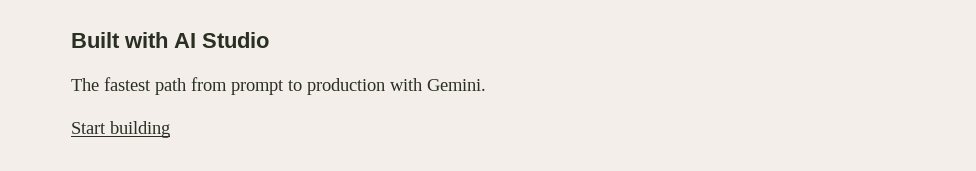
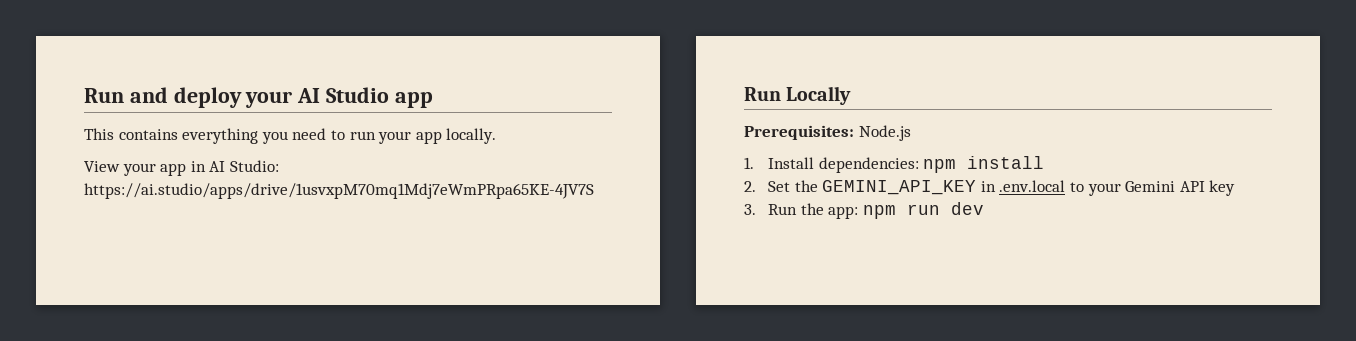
- Built with AI Studio
- The fastest path from prompt to production with Gemini.
- Start building
+ Run and deploy your AI Studio app
+ This contains everything you need to run your app locally.
+ View your app in AI Studio: https://ai.studio/apps/drive/1usvxpM70mq1Mdj7eWmPRpa65KE-4JV7S
+ Run Locally
+ Prerequisites: Node.js
+ 1. Install dependencies: npm install
+ 2. Set the GEMINI_API_KEY in .env.local to your Gemini API key
+ 3. Run the app: npm run dev

